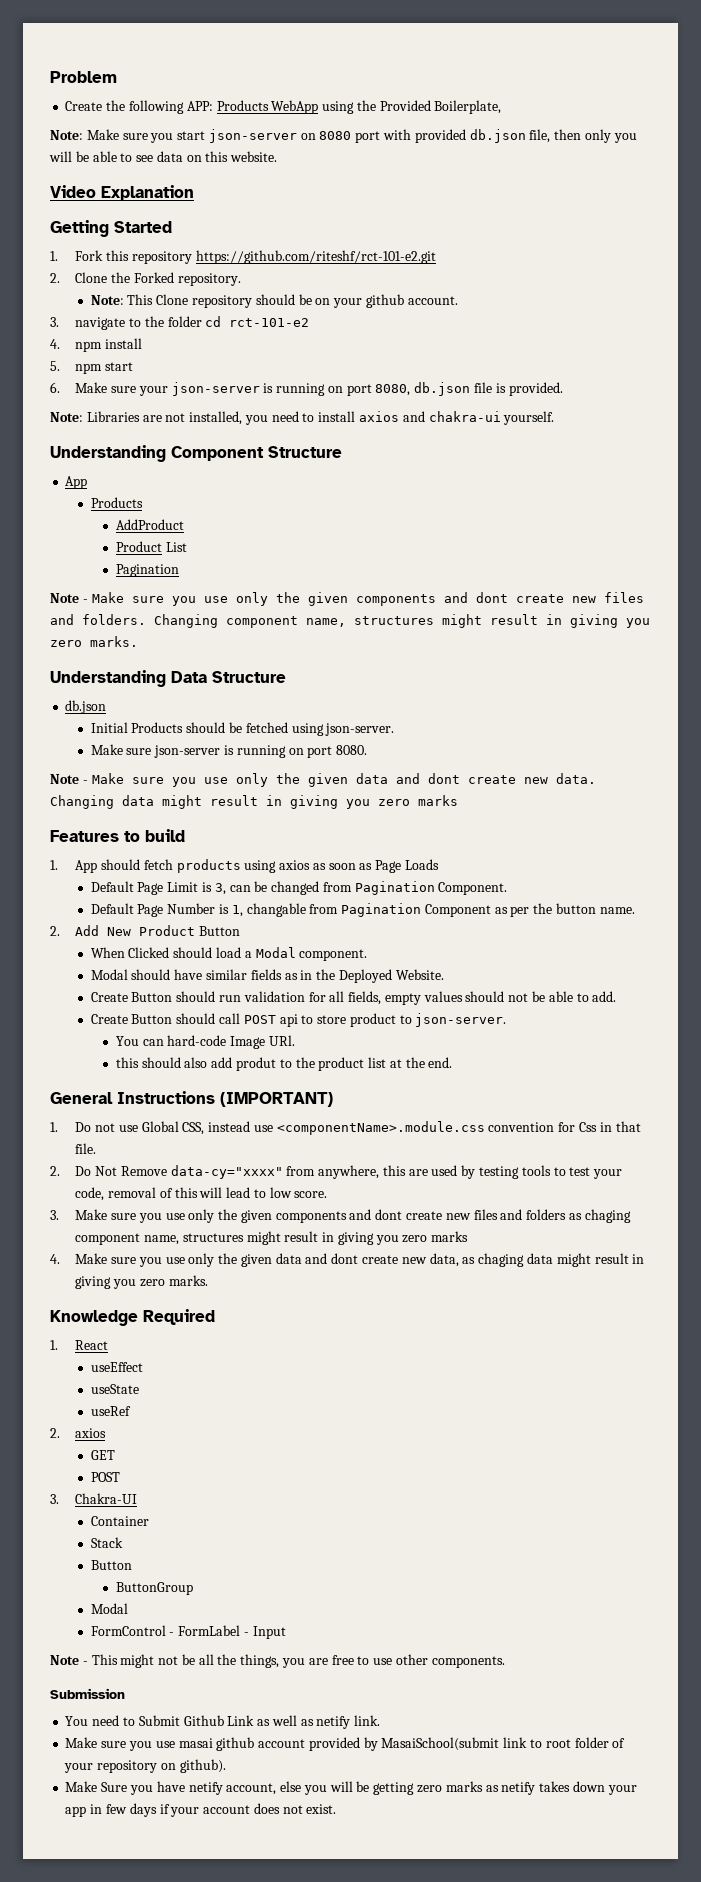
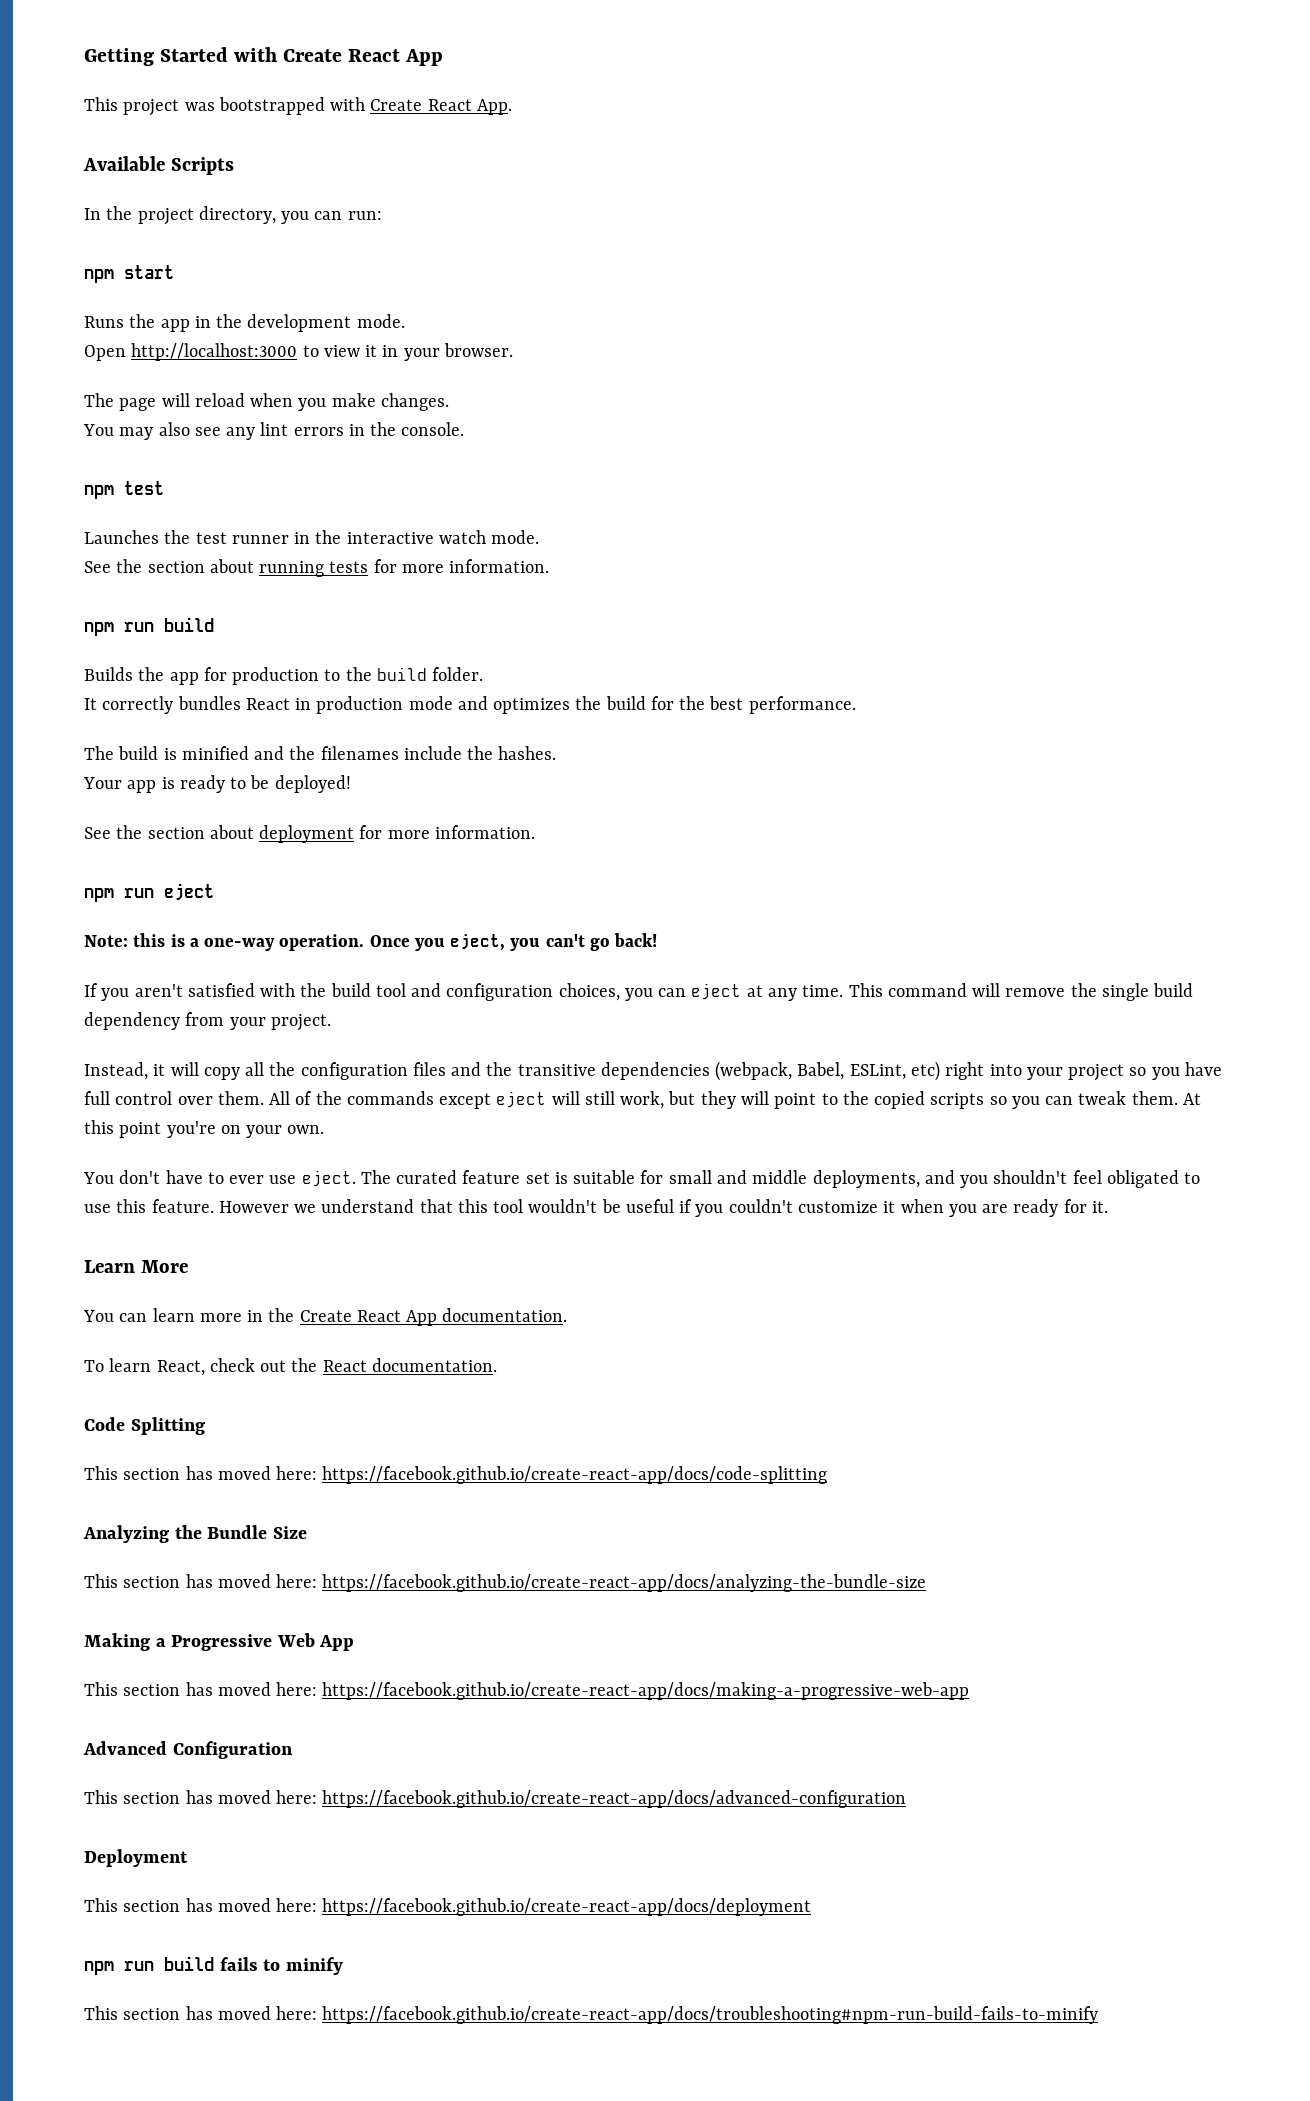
- Problem
- Create the following APP: Products WebApp using the Provided Boilerplate,
- Note: Make sure you start json-server on 8080 port with provided db.json file, then only you will be able to see data on this website.
- Video Explanation
- Getting Started
- 1. Fork this repository https://github.com/riteshf/rct-101-e2.git
- 2. Clone the Forked repository.
- Note: This Clone repository should be on your github account.
- 3. navigate to the folder cd rct-101-e2
- 4. npm install
- 5. npm start
- 6. Make sure your json-server is running on port 8080, db.json file is provided.
- Note: Libraries are not installed, you need to install axios and chakra-ui yourself.
- Understanding Component Structure
- App
- Products
- AddProduct
- Product List
- Pagination
- Note - Make sure you use only the given components and dont create new files and folders. Changing component name, structures might result in giving you zero marks.
- Understanding Data Structure
- db.json
- Initial Products should be fetched using json-server.
- Make sure json-server is running on port 8080.
- Note - Make sure you use only the given data and dont create new data. Changing data might result in giving you zero marks
- Features to build
- 1. App should fetch products using axios as soon as Page Loads
- Default Page Limit is 3, can be changed from Pagination Component.
- Default Page Number is 1, changable from Pagination Component as per the button name.
- 2. Add New Product Button
- When Clicked should load a Modal component.
- Modal should have similar fields as in the Deployed Website.
- Create Button should run validation for all fields, empty values should not be able to add.
- Create Button should call POST api to store product to json-server.
- You can hard-code Image URl.
- this should also add produt to the product list at the end.
- General Instructions (IMPORTANT)
- 1. Do not use Global CSS, instead use <componentName>.module.css convention for Css in that file.
- 2. Do Not Remove data-cy="xxxx" from anywhere, this are used by testing tools to test your code, removal of this will lead to low score.
- 3. Make sure you use only the given components and dont create new files and folders as chaging component name, structures might result in giving you zero marks
- 4. Make sure you use only the given data and dont create new data, as chaging data might result in giving you zero marks.
- Knowledge Required
- 1. React
- useEffect
- useState
- useRef
- 2. axios
- GET
- POST
- 3. Chakra-UI
- Container
- Stack
- Button
- ButtonGroup
- Modal
- FormControl - FormLabel - Input
- Note - This might not be all the things, you are free to use other components.
- Submission
- You need to Submit Github Link as well as netify link.
- Make sure you use masai github account provided by MasaiSchool(submit link to root folder of your repository on github).
- Make Sure you have netify account, else you will be getting zero marks as netify takes down your app in few days if your account does not exist.
+ Getting Started with Create React App
+ This project was bootstrapped with Create React App.
+ Available Scripts
+ In the project directory, you can run:
+ npm start
+ Runs the app in the development mode.
+ Open http://localhost:3000 to view it in your browser.
+ The page will reload when you make changes.
+ You may also see any lint errors in the console.
+ npm test
+ Launches the test runner in the interactive watch mode.
+ See the section about running tests for more information.
+ npm run build
+ Builds the app for production to the build folder.
+ It correctly bundles React in production mode and optimizes the build for the best performance.
+ The build is minified and the filenames include the hashes.
+ Your app is ready to be deployed!
+ See the section about deployment for more information.
+ npm run eject
+ Note: this is a one-way operation. Once you eject, you can't go back!
+ If you aren't satisfied with the build tool and configuration choices, you can eject at any time. This command will remove the single build dependency from your project.
+ Instead, it will copy all the configuration files and the transitive dependencies (webpack, Babel, ESLint, etc) right into your project so you have full control over them. All of the commands except eject will still work, but they will point to the copied scripts so you can tweak them. At this point you're on your own.
+ You don't have to ever use eject. The curated feature set is suitable for small and middle deployments, and you shouldn't feel obligated to use this feature. However we understand that this tool wouldn't be useful if you couldn't customize it when you are ready for it.
+ Learn More
+ You can learn more in the Create React App documentation.
+ To learn React, check out the React documentation.
+ Code Splitting
+ This section has moved here: https://facebook.github.io/create-react-app/docs/code-splitting
+ Analyzing the Bundle Size
+ This section has moved here: https://facebook.github.io/create-react-app/docs/analyzing-the-bundle-size
+ Making a Progressive Web App
+ This section has moved here: https://facebook.github.io/create-react-app/docs/making-a-progressive-web-app
+ Advanced Configuration
+ This section has moved here: https://facebook.github.io/create-react-app/docs/advanced-configuration
+ Deployment
+ This section has moved here: https://facebook.github.io/create-react-app/docs/deployment
+ npm run build fails to minify
+ This section has moved here: https://facebook.github.io/create-react-app/docs/troubleshooting#npm-run-build-fails-to-minify

